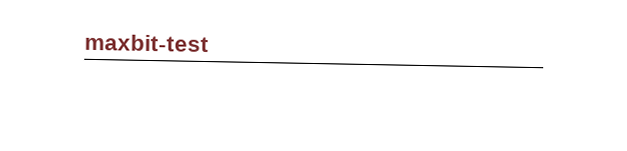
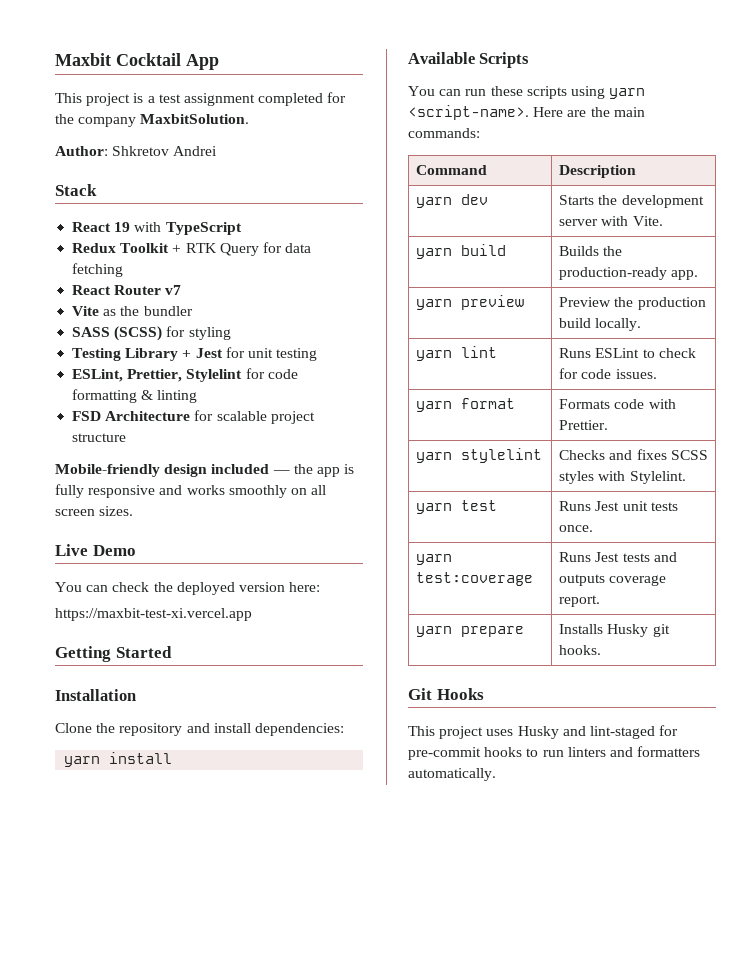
- maxbit-test
+ Maxbit Cocktail App
+ This project is a test assignment completed for the company MaxbitSolution.
+ Author: Shkretov Andrei
+ Stack
+ React 19 with TypeScript
+ Redux Toolkit + RTK Query for data fetching
+ React Router v7
+ Vite as the bundler
+ SASS (SCSS) for styling
+ Testing Library + Jest for unit testing
+ ESLint, Prettier, Stylelint for code formatting & linting
+ FSD Architecture for scalable project structure
+ Mobile-friendly design included — the app is fully responsive and works smoothly on all screen sizes.
+ Live Demo
+ You can check the deployed version here:
+ https://maxbit-test-xi.vercel.app
+ Getting Started
+ Installation
+ Clone the repository and install dependencies:
+ yarn install
+ Available Scripts
+ You can run these scripts using yarn <script-name>. Here are the main commands:
+ Command | Description
+ yarn dev | Starts the development server with Vite.
+ yarn build | Builds the production-ready app.
+ yarn preview | Preview the production build locally.
+ yarn lint | Runs ESLint to check for code issues.
+ yarn format | Formats code with Prettier.
+ yarn stylelint | Checks and fixes SCSS styles with Stylelint.
+ yarn test | Runs Jest unit tests once.
+ yarn test:coverage | Runs Jest tests and outputs coverage report.
+ yarn prepare | Installs Husky git hooks.
+ Git Hooks
+ This project uses Husky and lint-staged for pre-commit hooks to run linters and formatters automatically.

